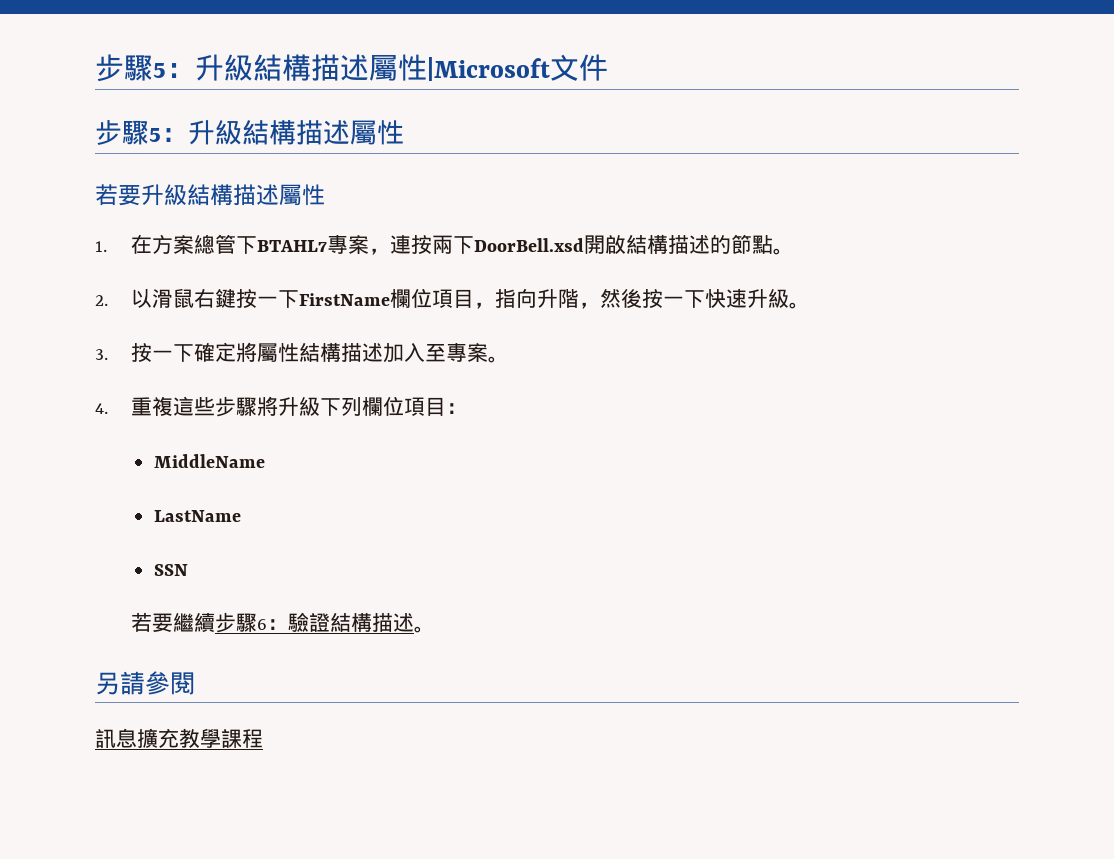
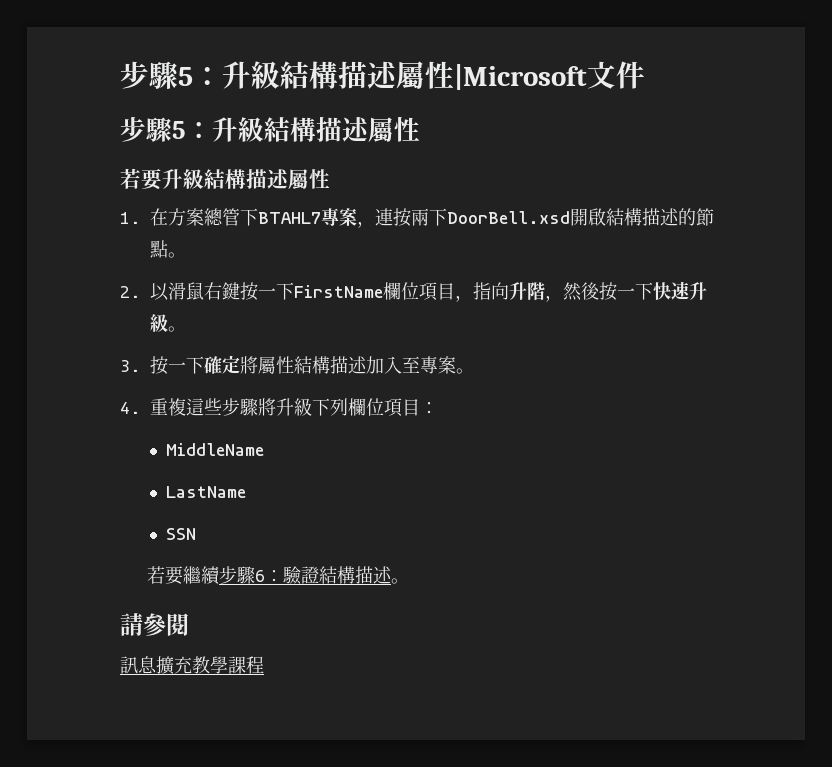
- 另請參閱
+ 請參閱

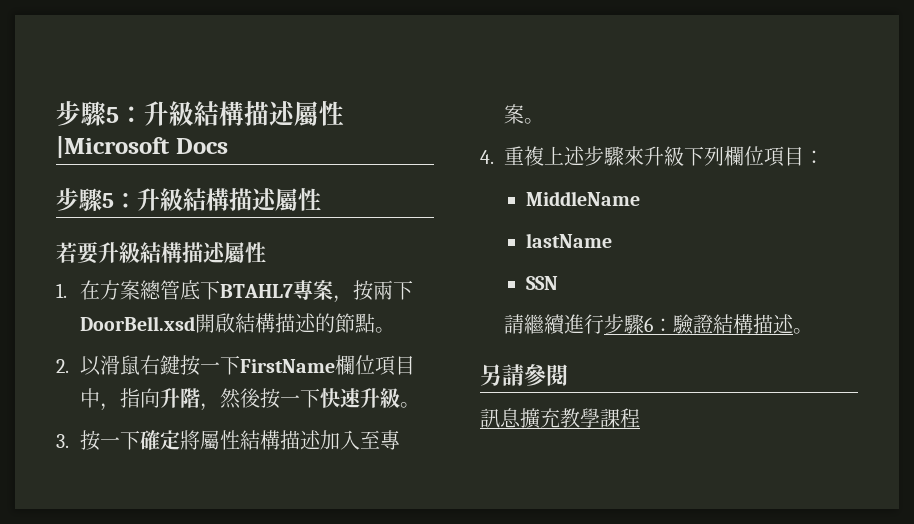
- 步驟5：升級結構描述屬性|Microsoft文件
+ 步驟5：升級結構描述屬性|Microsoft Docs
- 1.在方案總管下BTAHL7專案，連按兩下DoorBell.xsd開啟結構描述的節點。
+ 1.在方案總管底下BTAHL7專案，按兩下DoorBell.xsd開啟結構描述的節點。
- 2.以滑鼠右鍵按一下FirstName欄位項目，指向升階，然後按一下快速升級。
+ 2.以滑鼠右鍵按一下FirstName欄位項目中，指向升階，然後按一下快速升級。
- 4.重複這些步驟將升級下列欄位項目：
+ 4.重複上述步驟來升級下列欄位項目：
- LastName
+ lastName
- 若要繼續步驟6：驗證結構描述。
+ 請繼續進行步驟6：驗證結構描述。
- 請參閱
+ 另請參閱

